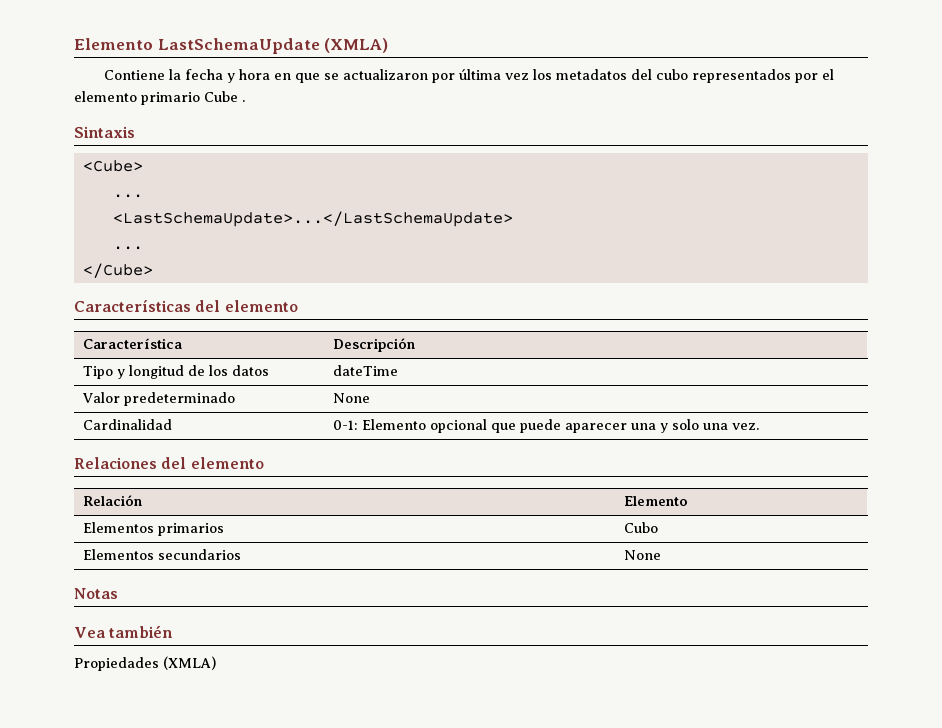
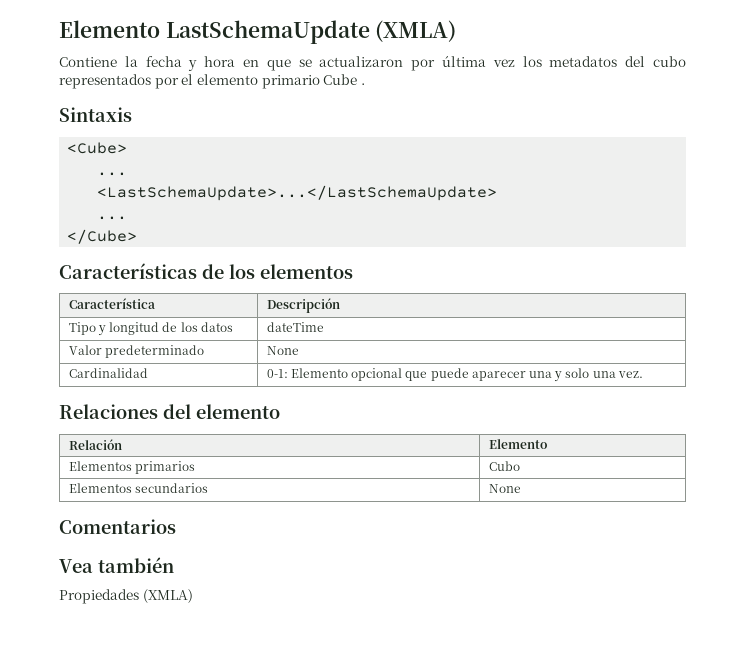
- Características del elemento
+ Características de los elementos
- Notas
+ Comentarios

